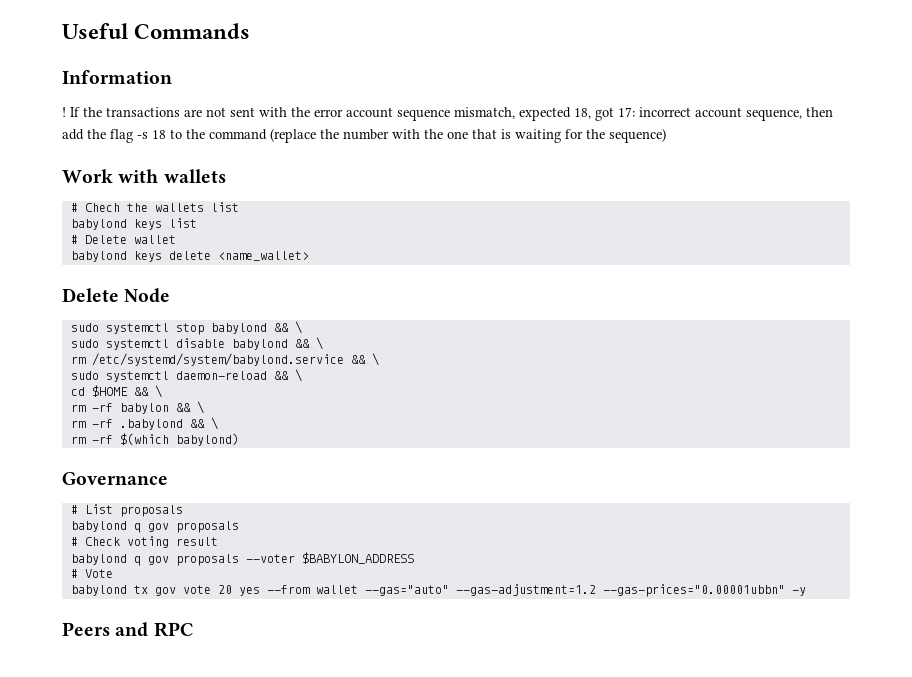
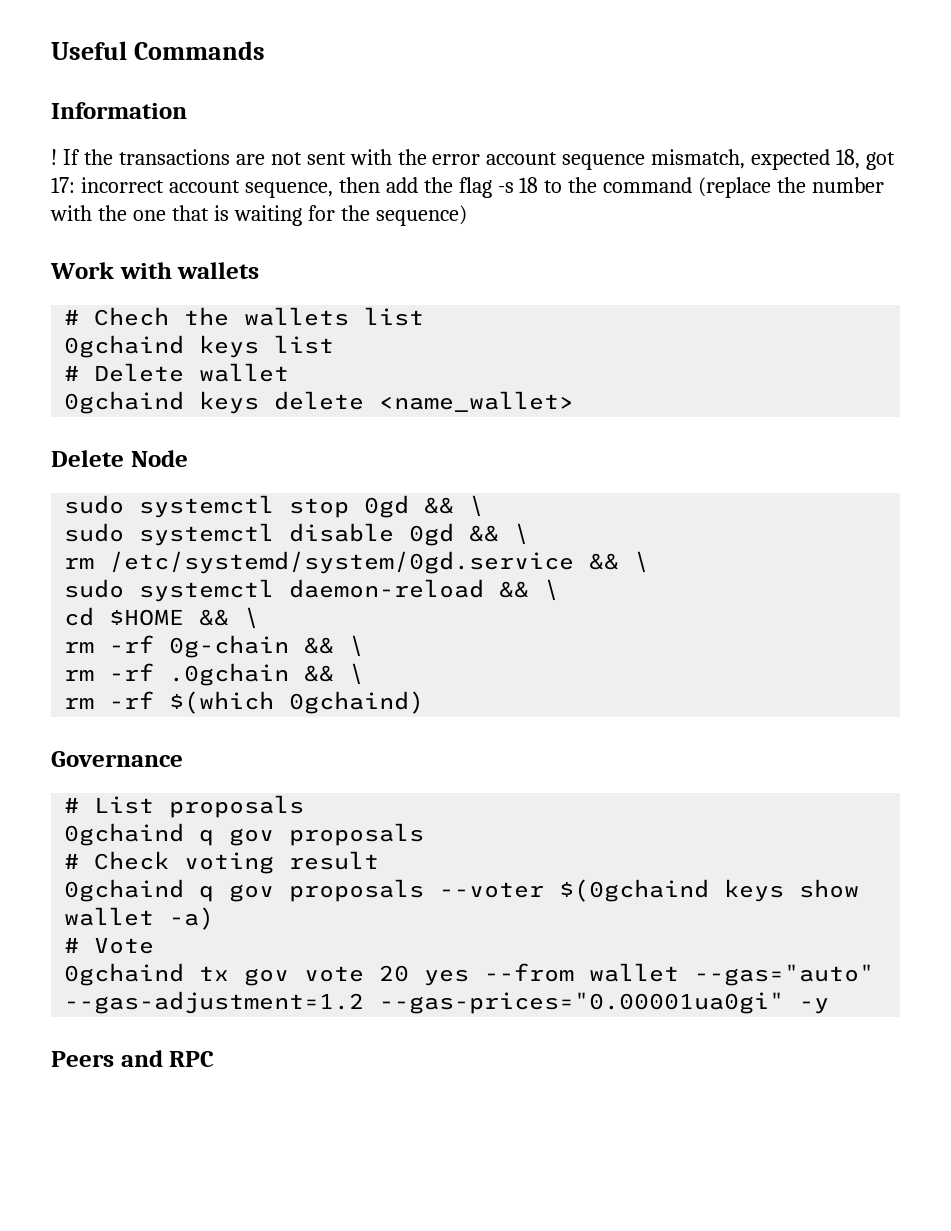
- babylond keys list
+ 0gchaind keys list
- babylond keys delete <name_wallet>
+ 0gchaind keys delete <name_wallet>
- sudo systemctl stop babylond && \
+ sudo systemctl stop 0gd && \
- sudo systemctl disable babylond && \
- rm /etc/systemd/system/babylond.service && \
+ sudo systemctl disable 0gd && \
+ rm /etc/systemd/system/0gd.service && \
- rm -rf babylon && \
- rm -rf .babylond && \
+ rm -rf 0g-chain && \
+ rm -rf .0gchain && \
- rm -rf $(which babylond)
+ rm -rf $(which 0gchaind)
  # List proposals
- babylond q gov proposals
+ 0gchaind q gov proposals
- babylond q gov proposals --voter $BABYLON_ADDRESS
+ 0gchaind q gov proposals --voter $(0gchaind keys show wallet -a)
- babylond tx gov vote 20 yes --from wallet --gas="auto" --gas-adjustment=1.2 --gas-prices="0.00001ubbn" -y
+ 0gchaind tx gov vote 20 yes --from wallet --gas="auto" --gas-adjustment=1.2 --gas-prices="0.00001ua0gi" -y

